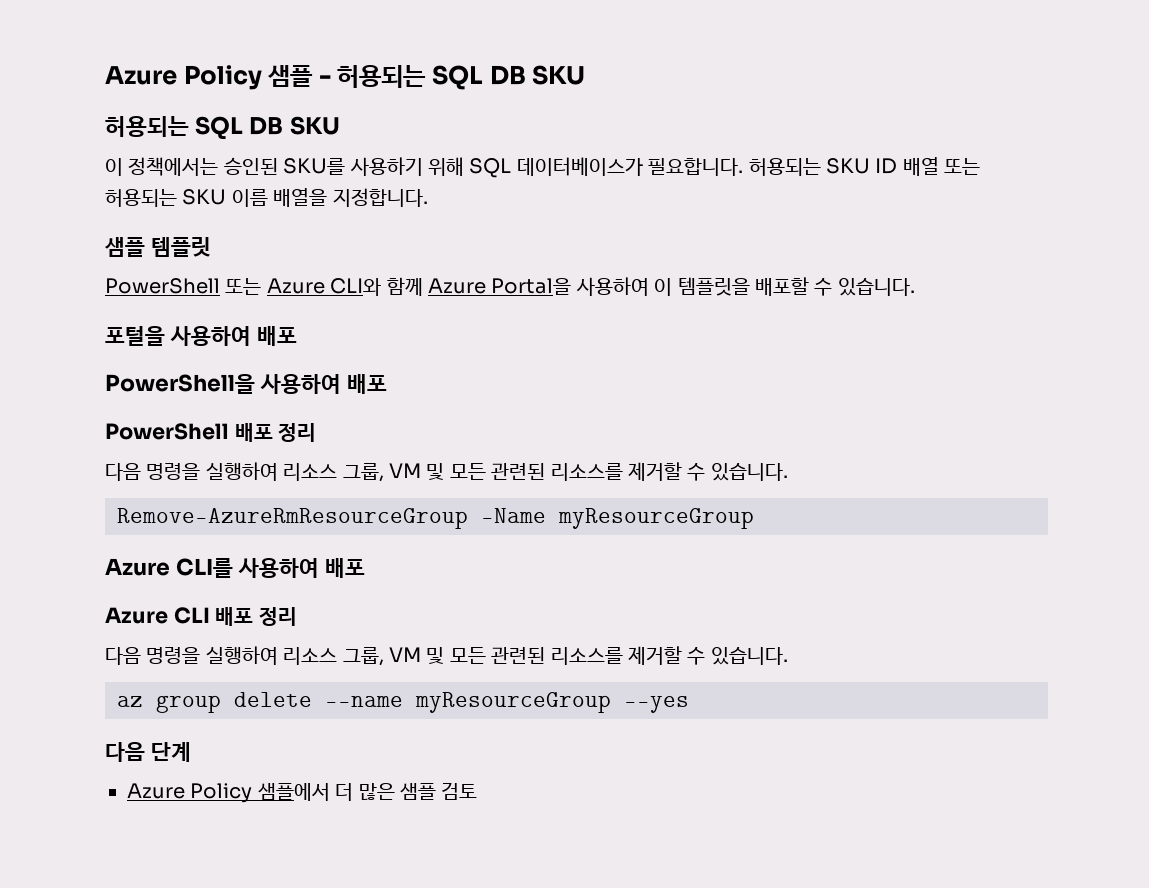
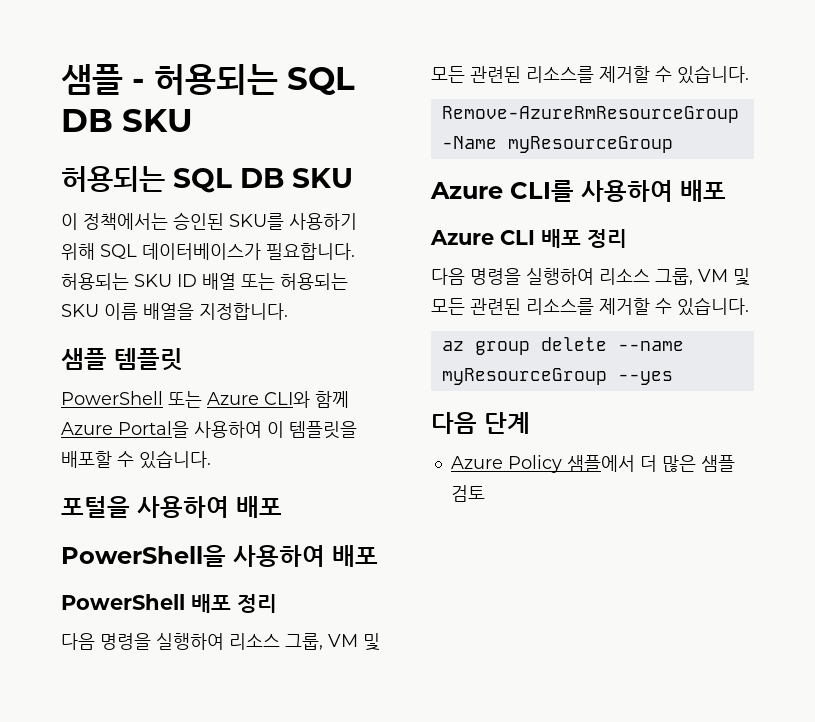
- Azure Policy 샘플 - 허용되는 SQL DB SKU
+ 샘플 - 허용되는 SQL DB SKU

